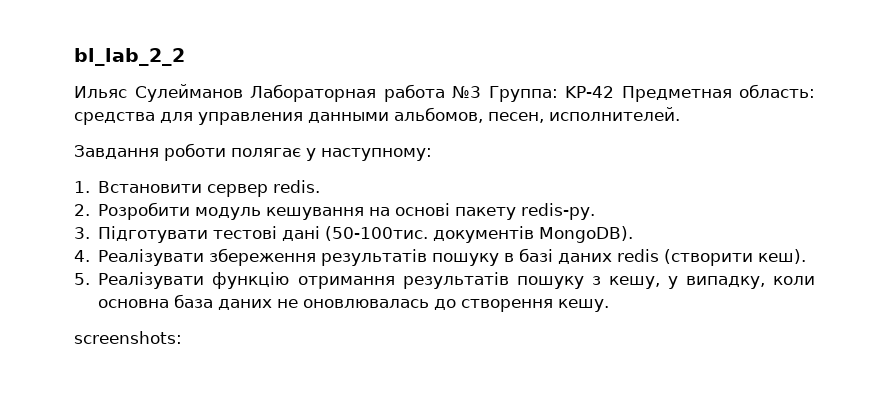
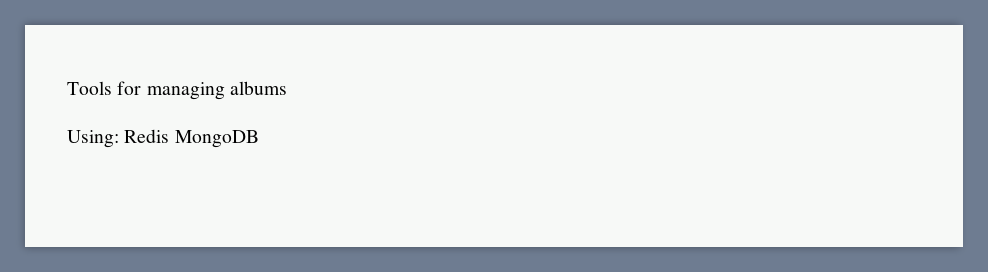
- bl_lab_2_2
- Ильяс Сулейманов Лабораторная работа №3 Группа: KP-42 Предметная область: средства для управления данными альбомов, песен, исполнителей.
- Завдання роботи полягає у наступному:
- 1. Встановити сервер redis.
- 2. Розробити модуль кешування на основі пакету redis-py.
- 3. Підготувати тестові дані (50-100тис. документів MongoDB).
- 4. Реалізувати збереження результатів пошуку в базі даних redis (створити кеш).
- 5. Реалізувати функцію отримання результатів пошуку з кешу, у випадку, коли основна база даних не оновлювалась до створення кешу.
- screenshots:
+ Tools for managing albums
+ Using: Redis MongoDB

